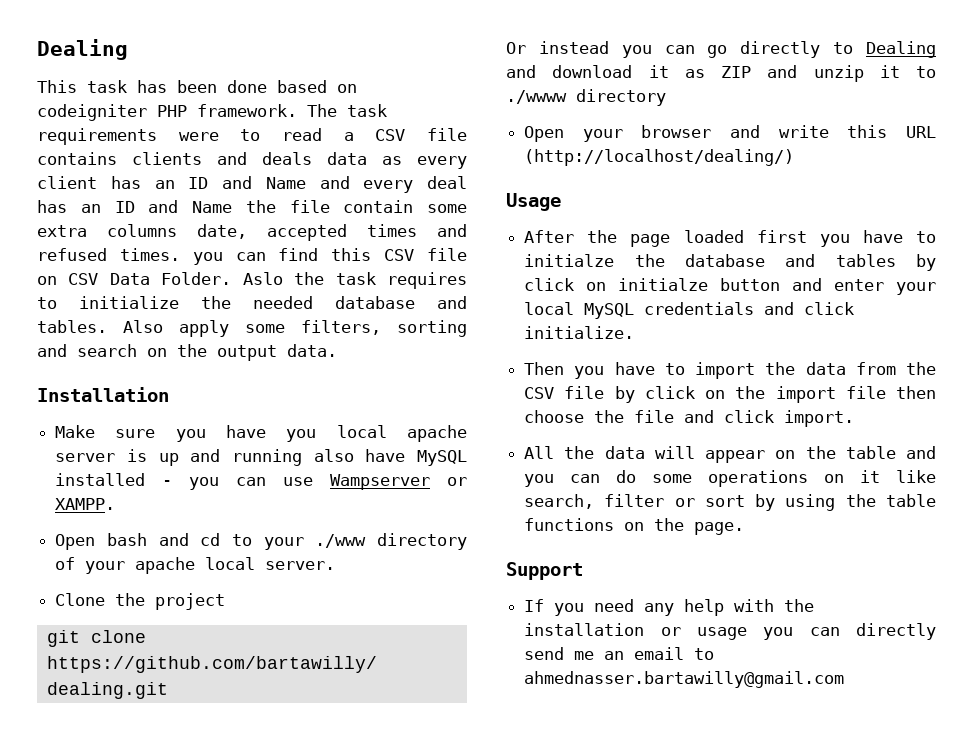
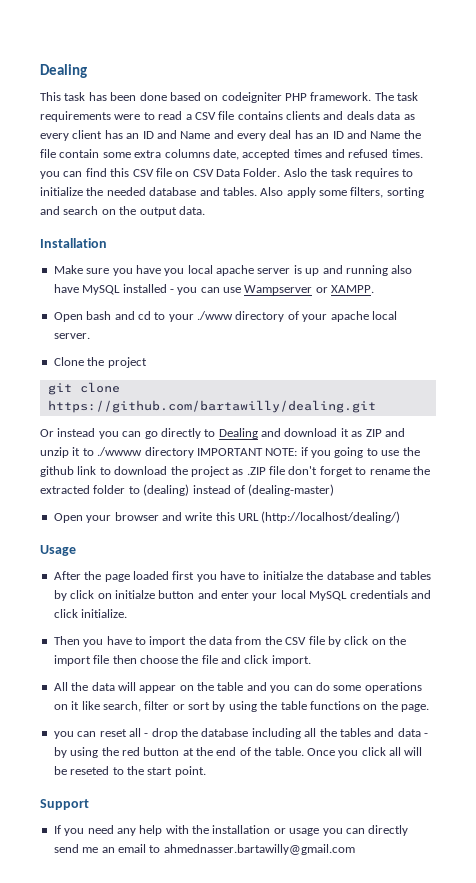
- Or instead you can go directly to Dealing and download it as ZIP and unzip it to ./wwww directory
+ Or instead you can go directly to Dealing and download it as ZIP and unzip it to ./wwww directory IMPORTANT NOTE: if you going to use the github link to download the project as .ZIP file don't forget to rename the extracted folder to (dealing) instead of (dealing-master)
+ you can reset all - drop the database including all the tables and data - by using the red button at the end of the table. Once you click all will be reseted to the start point.

